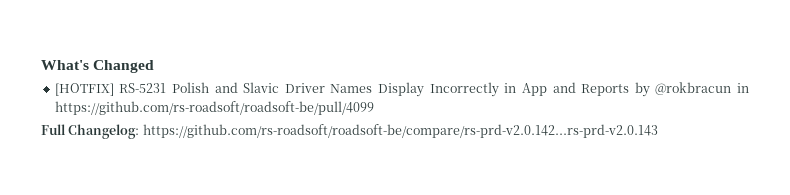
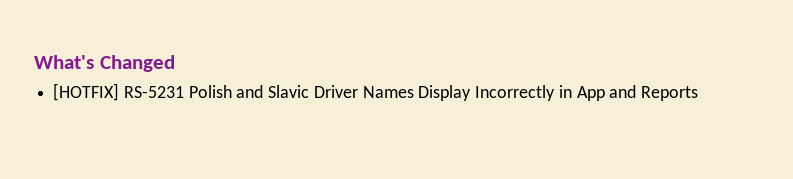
- [HOTFIX] RS-5231 Polish and Slavic Driver Names Display Incorrectly in App and Reports by @rokbracun in https://github.com/rs-roadsoft/roadsoft-be/pull/4099
- Full Changelog: https://github.com/rs-roadsoft/roadsoft-be/compare/rs-prd-v2.0.142...rs-prd-v2.0.143
+ [HOTFIX] RS-5231 Polish and Slavic Driver Names Display Incorrectly in App and Reports

